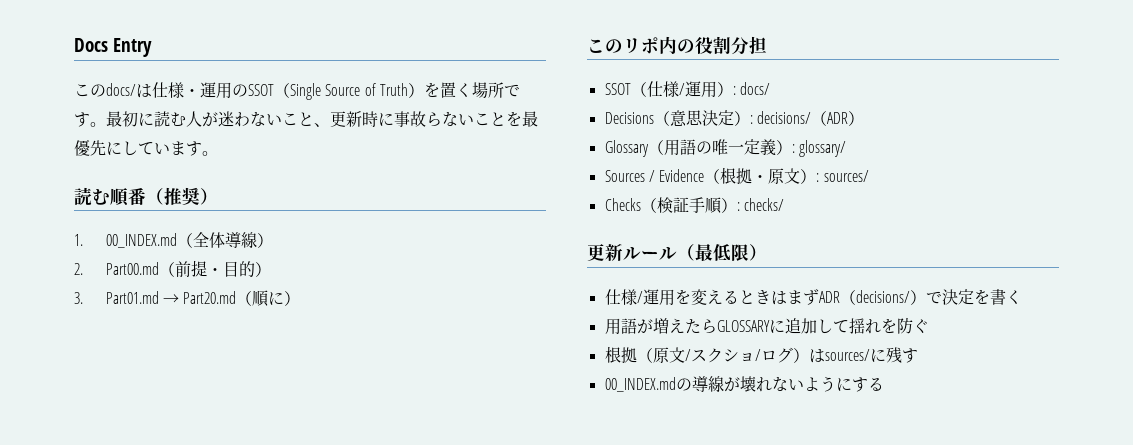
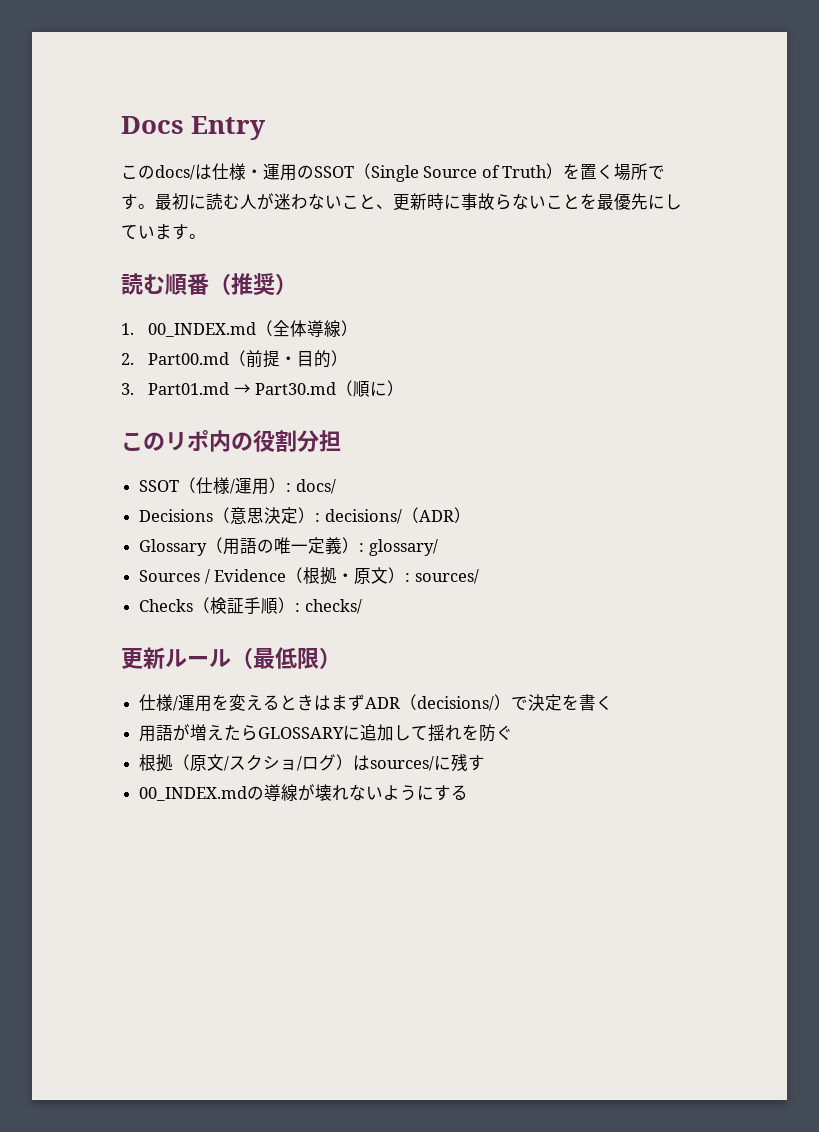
- 3. Part01.md → Part20.md（順に）
+ 3. Part01.md → Part30.md（順に）

